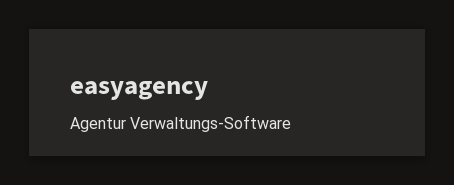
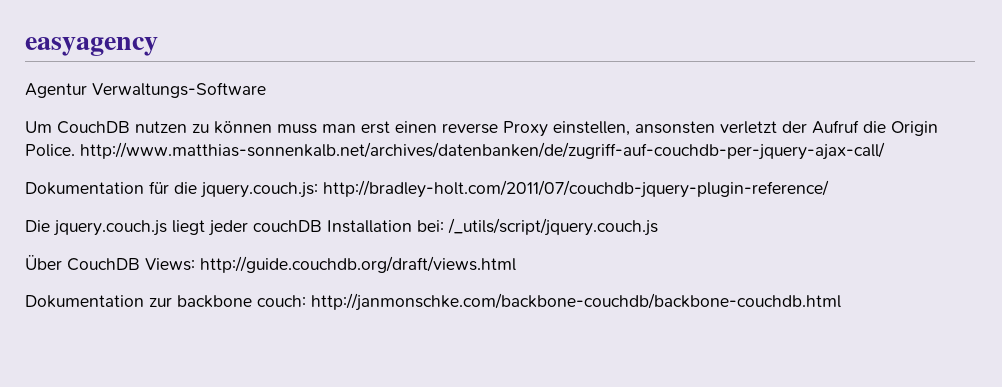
+ Um CouchDB nutzen zu können muss man erst einen reverse Proxy einstellen, ansonsten verletzt der Aufruf die Origin Police. http://www.matthias-sonnenkalb.net/archives/datenbanken/de/zugriff-auf-couchdb-per-jquery-ajax-call/
+ Dokumentation für die jquery.couch.js: http://bradley-holt.com/2011/07/couchdb-jquery-plugin-reference/
+ Die jquery.couch.js liegt jeder couchDB Installation bei: /_utils/script/jquery.couch.js
+ Über CouchDB Views: http://guide.couchdb.org/draft/views.html
+ Dokumentation zur backbone couch: http://janmonschke.com/backbone-couchdb/backbone-couchdb.html

